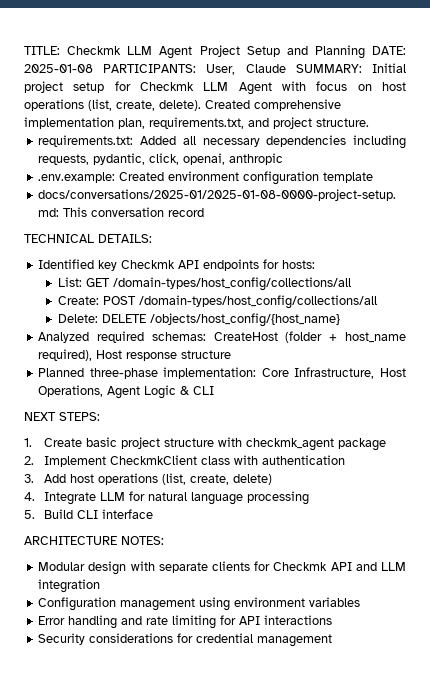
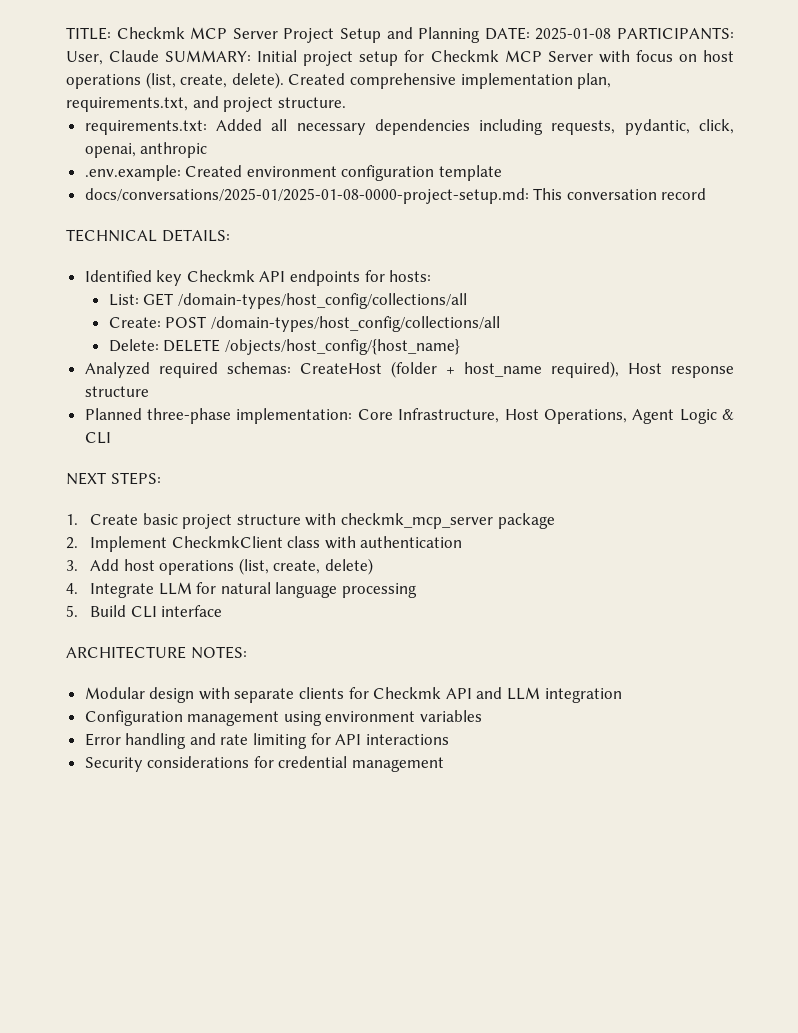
- TITLE: Checkmk LLM Agent Project Setup and Planning DATE: 2025-01-08 PARTICIPANTS: User, Claude SUMMARY: Initial project setup for Checkmk LLM Agent with focus on host operations (list, create, delete).
+ TITLE: Checkmk MCP Server Project Setup and Planning DATE: 2025-01-08 PARTICIPANTS: User, Claude SUMMARY: Initial project setup for Checkmk MCP Server with focus on host operations (list, create, delete).
- 1. Create basic project structure with checkmk_agent package
+ 1. Create basic project structure with checkmk_mcp_server package

